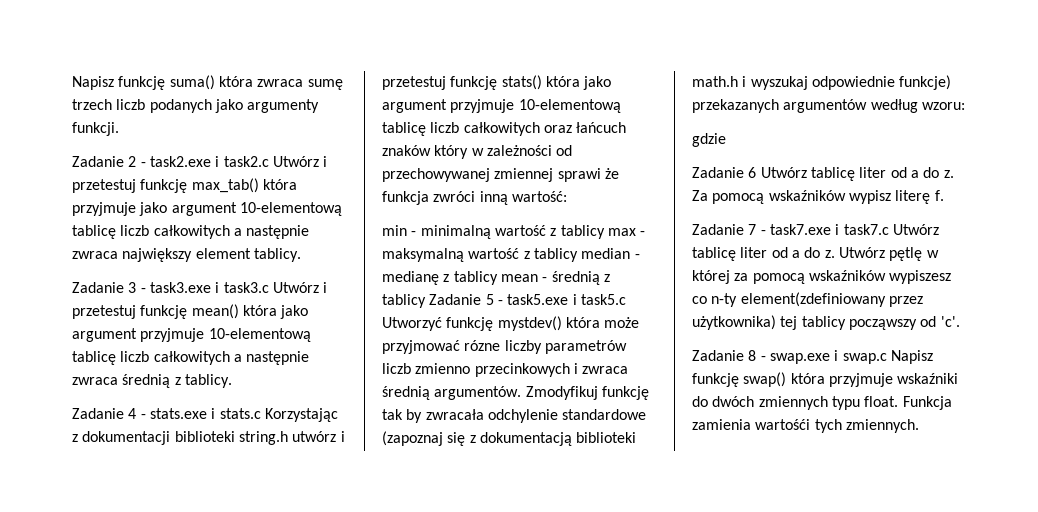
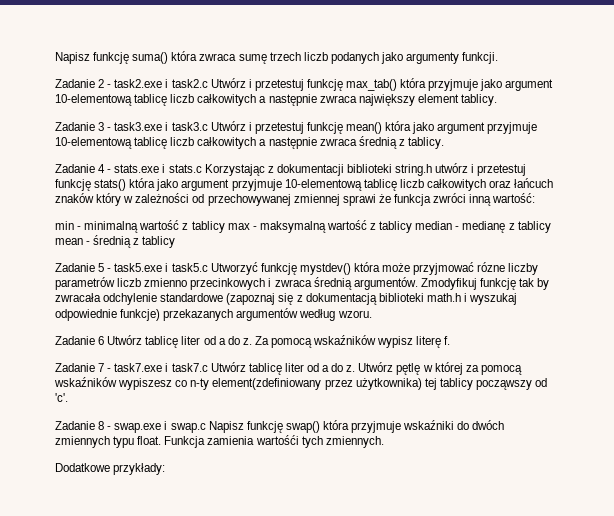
- min - minimalną wartość z tablicy max - maksymalną wartość z tablicy median - medianę z tablicy mean - średnią z tablicy Zadanie 5 - task5.exe i task5.c Utworzyć funkcję mystdev() która może przyjmować rózne liczby parametrów liczb zmienno przecinkowych i zwraca średnią argumentów.
+ min - minimalną wartość z tablicy max - maksymalną wartość z tablicy median - medianę z tablicy mean - średnią z tablicy
+ Zadanie 5 - task5.exe i task5.c Utworzyć funkcję mystdev() która może przyjmować rózne liczby parametrów liczb zmienno przecinkowych i zwraca średnią argumentów.
- Zmodyfikuj funkcję tak by zwracała odchylenie standardowe (zapoznaj się z dokumentacją biblioteki math.h i wyszukaj odpowiednie funkcje) przekazanych argumentów według wzoru:
- gdzie
+ Zmodyfikuj funkcję tak by zwracała odchylenie standardowe (zapoznaj się z dokumentacją biblioteki math.h i wyszukaj odpowiednie funkcje) przekazanych argumentów według wzoru.
+ Dodatkowe przykłady:

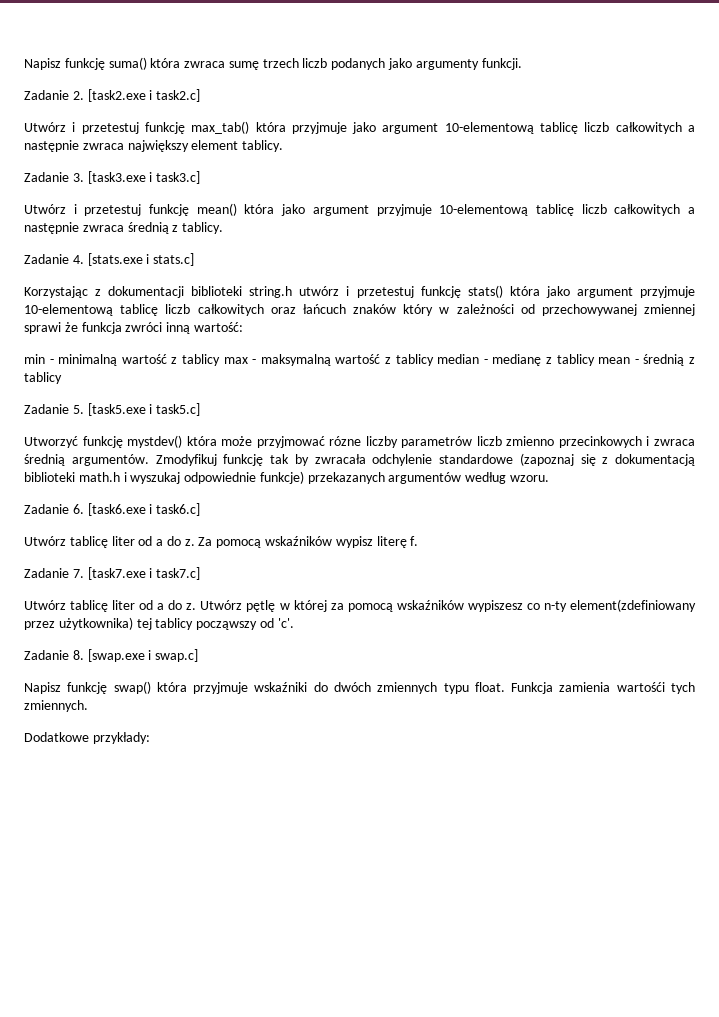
- Zadanie 2 - task2.exe i task2.c Utwórz i przetestuj funkcję max_tab() która przyjmuje jako argument 10-elementową tablicę liczb całkowitych a następnie zwraca największy element tablicy.
+ Zadanie 2. [task2.exe i task2.c]
+ Utwórz i przetestuj funkcję max_tab() która przyjmuje jako argument 10-elementową tablicę liczb całkowitych a następnie zwraca największy element tablicy.
- Zadanie 3 - task3.exe i task3.c Utwórz i przetestuj funkcję mean() która jako argument przyjmuje 10-elementową tablicę liczb całkowitych a następnie zwraca średnią z tablicy.
+ Zadanie 3. [task3.exe i task3.c]
+ Utwórz i przetestuj funkcję mean() która jako argument przyjmuje 10-elementową tablicę liczb całkowitych a następnie zwraca średnią z tablicy.
- Zadanie 4 - stats.exe i stats.c Korzystając z dokumentacji biblioteki string.h utwórz i przetestuj funkcję stats() która jako argument przyjmuje 10-elementową tablicę liczb całkowitych oraz łańcuch znaków który w zależności od przechowywanej zmiennej sprawi że funkcja zwróci inną wartość:
+ Zadanie 4. [stats.exe i stats.c]
+ Korzystając z dokumentacji biblioteki string.h utwórz i przetestuj funkcję stats() która jako argument przyjmuje 10-elementową tablicę liczb całkowitych oraz łańcuch znaków który w zależności od przechowywanej zmiennej sprawi że funkcja zwróci inną wartość:
- Zadanie 5 - task5.exe i task5.c Utworzyć funkcję mystdev() która może przyjmować rózne liczby parametrów liczb zmienno przecinkowych i zwraca średnią argumentów.
+ Zadanie 5. [task5.exe i task5.c]
+ Utworzyć funkcję mystdev() która może przyjmować rózne liczby parametrów liczb zmienno przecinkowych i zwraca średnią argumentów.
- Zadanie 6 Utwórz tablicę liter od a do z.
+ Zadanie 6. [task6.exe i task6.c]
+ Utwórz tablicę liter od a do z.
- Zadanie 7 - task7.exe i task7.c Utwórz tablicę liter od a do z.
+ Zadanie 7. [task7.exe i task7.c]
+ Utwórz tablicę liter od a do z.
- Zadanie 8 - swap.exe i swap.c Napisz funkcję swap() która przyjmuje wskaźniki do dwóch zmiennych typu float.
+ Zadanie 8. [swap.exe i swap.c]
+ Napisz funkcję swap() która przyjmuje wskaźniki do dwóch zmiennych typu float.

